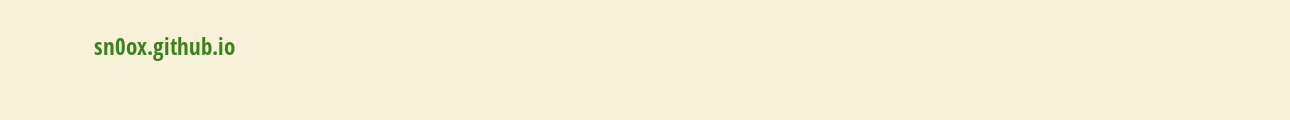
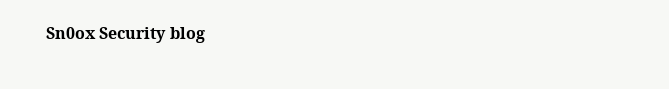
- sn0ox.github.io
+ Sn0ox Security blog

